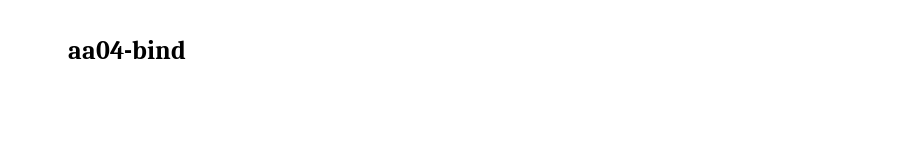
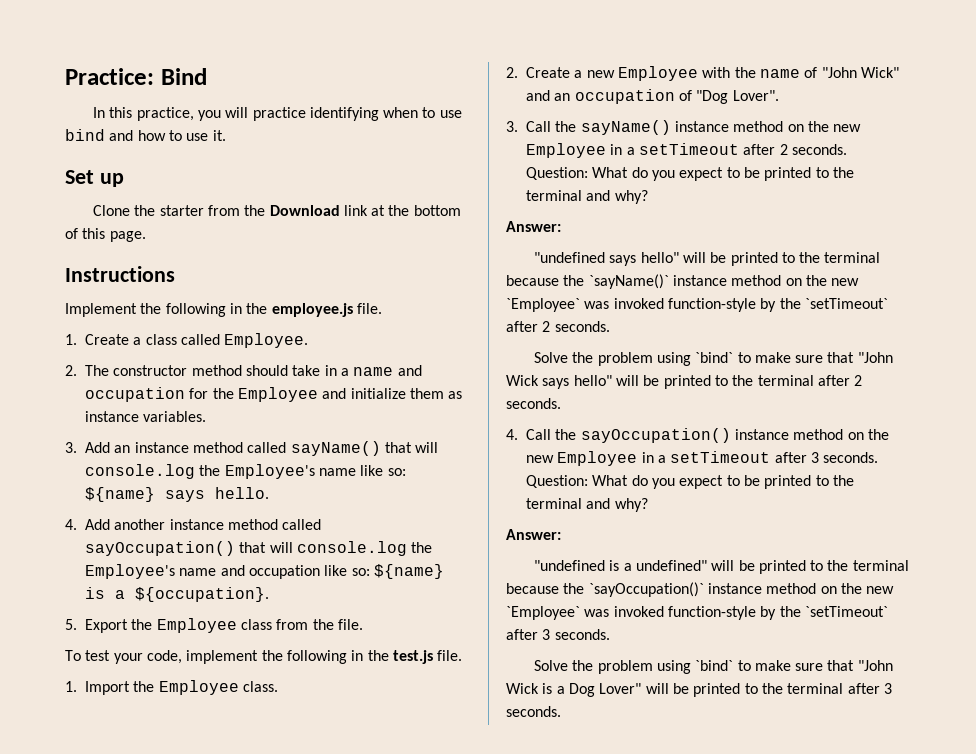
- aa04-bind
+ Practice: Bind
+ In this practice, you will practice identifying when to use bind and how to use it.
+ Set up
+ Clone the starter from the Download link at the bottom of this page.
+ Instructions
+ Implement the following in the employee.js file.
+ 1. Create a class called Employee.
+ 2. The constructor method should take in a name and occupation for the Employee and initialize them as instance variables.
+ 3. Add an instance method called sayName() that will console.log the Employee's name like so: ${name} says hello.
+ 4. Add another instance method called sayOccupation() that will console.log the Employee's name and occupation like so: ${name} is a ${occupation}.
+ 5. Export the Employee class from the file.
+ To test your code, implement the following in the test.js file.
+ 1. Import the Employee class.
+ 2. Create a new Employee with the name of "John Wick" and an occupation of "Dog Lover".
+ 3. Call the sayName() instance method on the new Employee in a setTimeout after 2 seconds. Question: What do you expect to be printed to the terminal and why?
+ Answer:
+ "undefined says hello" will be printed to the terminal because the `sayName()` instance method on the new `Employee` was invoked function-style by the `setTimeout` after 2 seconds.
+ Solve the problem using `bind` to make sure that "John Wick says hello" will be printed to the terminal after 2 seconds.
+ 4. Call the sayOccupation() instance method on the new Employee in a setTimeout after 3 seconds. Question: What do you expect to be printed to the terminal and why?
+ Answer:
+ "undefined is a undefined" will be printed to the terminal because the `sayOccupation()` instance method on the new `Employee` was invoked function-style by the `setTimeout` after 3 seconds.
+ Solve the problem using `bind` to make sure that "John Wick is a Dog Lover" will be printed to the terminal after 3 seconds.

